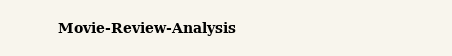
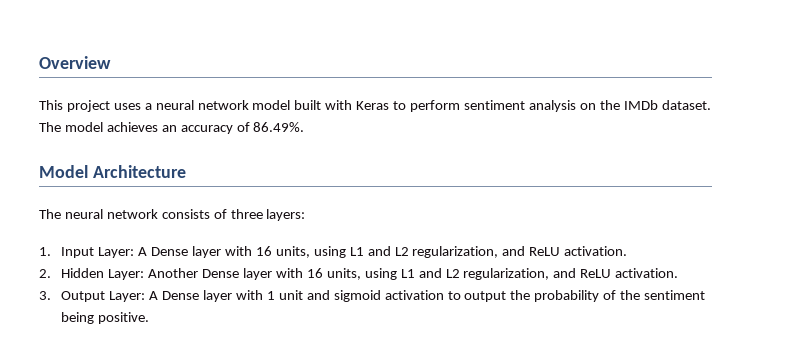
- Movie-Review-Analysis
+ Overview
+ This project uses a neural network model built with Keras to perform sentiment analysis on the IMDb dataset. The model achieves an accuracy of 86.49%.
+ Model Architecture
+ The neural network consists of three layers:
+ 1. Input Layer: A Dense layer with 16 units, using L1 and L2 regularization, and ReLU activation.
+ 2. Hidden Layer: Another Dense layer with 16 units, using L1 and L2 regularization, and ReLU activation.
+ 3. Output Layer: A Dense layer with 1 unit and sigmoid activation to output the probability of the sentiment being positive.

